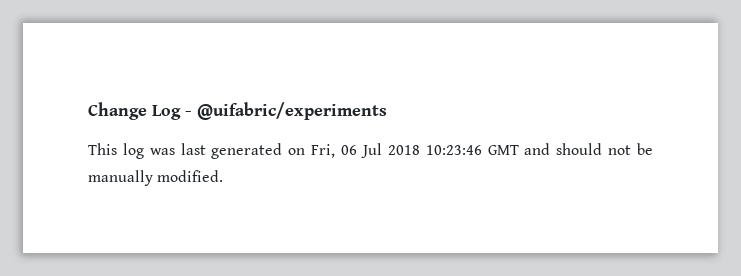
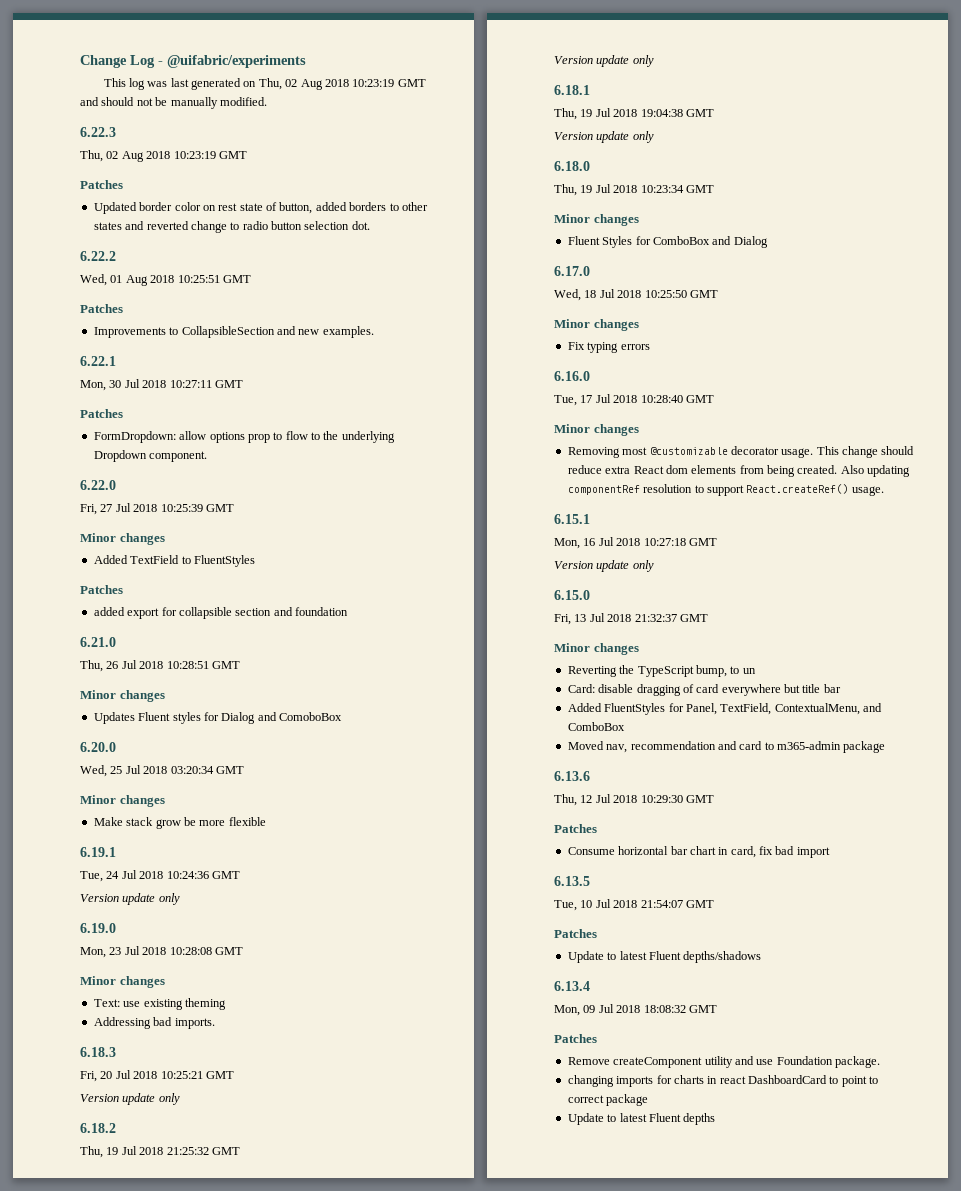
- This log was last generated on Fri, 06 Jul 2018 10:23:46 GMT and should not be manually modified.
+ This log was last generated on Thu, 02 Aug 2018 10:23:19 GMT and should not be manually modified.
+ 6.22.3
+ Thu, 02 Aug 2018 10:23:19 GMT
+ Patches
+ Updated border color on rest state of button, added borders to other states and reverted change to radio button selection dot.
+ 6.22.2
+ Wed, 01 Aug 2018 10:25:51 GMT
+ Patches
+ Improvements to CollapsibleSection and new examples.
+ 6.22.1
+ Mon, 30 Jul 2018 10:27:11 GMT
+ Patches
+ FormDropdown: allow options prop to flow to the underlying Dropdown component.
+ 6.22.0
+ Fri, 27 Jul 2018 10:25:39 GMT
+ Minor changes
+ Added TextField to FluentStyles
+ Patches
+ added export for collapsible section and foundation
+ 6.21.0
+ Thu, 26 Jul 2018 10:28:51 GMT
+ Minor changes
+ Updates Fluent styles for Dialog and ComoboBox
+ 6.20.0
+ Wed, 25 Jul 2018 03:20:34 GMT
+ Minor changes
+ Make stack grow be more flexible
+ 6.19.1
+ Tue, 24 Jul 2018 10:24:36 GMT
+ Version update only
+ 6.19.0
+ Mon, 23 Jul 2018 10:28:08 GMT
+ Minor changes
+ Text: use existing theming
+ Addressing bad imports.
+ 6.18.3
+ Fri, 20 Jul 2018 10:25:21 GMT
+ Version update only
+ 6.18.2
+ Thu, 19 Jul 2018 21:25:32 GMT
+ Version update only
+ 6.18.1
+ Thu, 19 Jul 2018 19:04:38 GMT
+ Version update only
+ 6.18.0
+ Thu, 19 Jul 2018 10:23:34 GMT
+ Minor changes
+ Fluent Styles for ComboBox and Dialog
+ 6.17.0
+ Wed, 18 Jul 2018 10:25:50 GMT
+ Minor changes
+ Fix typing errors
+ 6.16.0
+ Tue, 17 Jul 2018 10:28:40 GMT
+ Minor changes
+ Removing most @customizable decorator usage. This change should reduce extra React dom elements from being created. Also updating componentRef resolution to support React.createRef() usage.
+ 6.15.1
+ Mon, 16 Jul 2018 10:27:18 GMT
+ Version update only
+ 6.15.0
+ Fri, 13 Jul 2018 21:32:37 GMT
+ Minor changes
+ Reverting the TypeScript bump, to un
+ Card: disable dragging of card everywhere but title bar
+ Added FluentStyles for Panel, TextField, ContextualMenu, and ComboBox
+ Moved nav, recommendation and card to m365-admin package
+ 6.13.6
+ Thu, 12 Jul 2018 10:29:30 GMT
+ Patches
+ Consume horizontal bar chart in card, fix bad import
+ 6.13.5
+ Tue, 10 Jul 2018 21:54:07 GMT
+ Patches
+ Update to latest Fluent depths/shadows
+ 6.13.4
+ Mon, 09 Jul 2018 18:08:32 GMT
+ Patches
+ Remove createComponent utility and use Foundation package.
+ changing imports for charts in react DashboardCard to point to correct package
+ Update to latest Fluent depths

